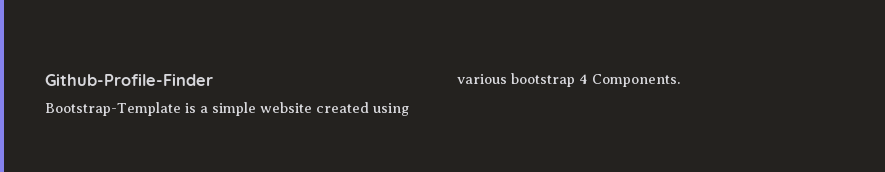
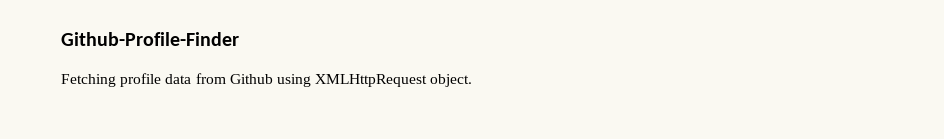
- Bootstrap-Template is a simple website created using various bootstrap 4 Components.
+ Fetching profile data from Github using XMLHttpRequest object.

